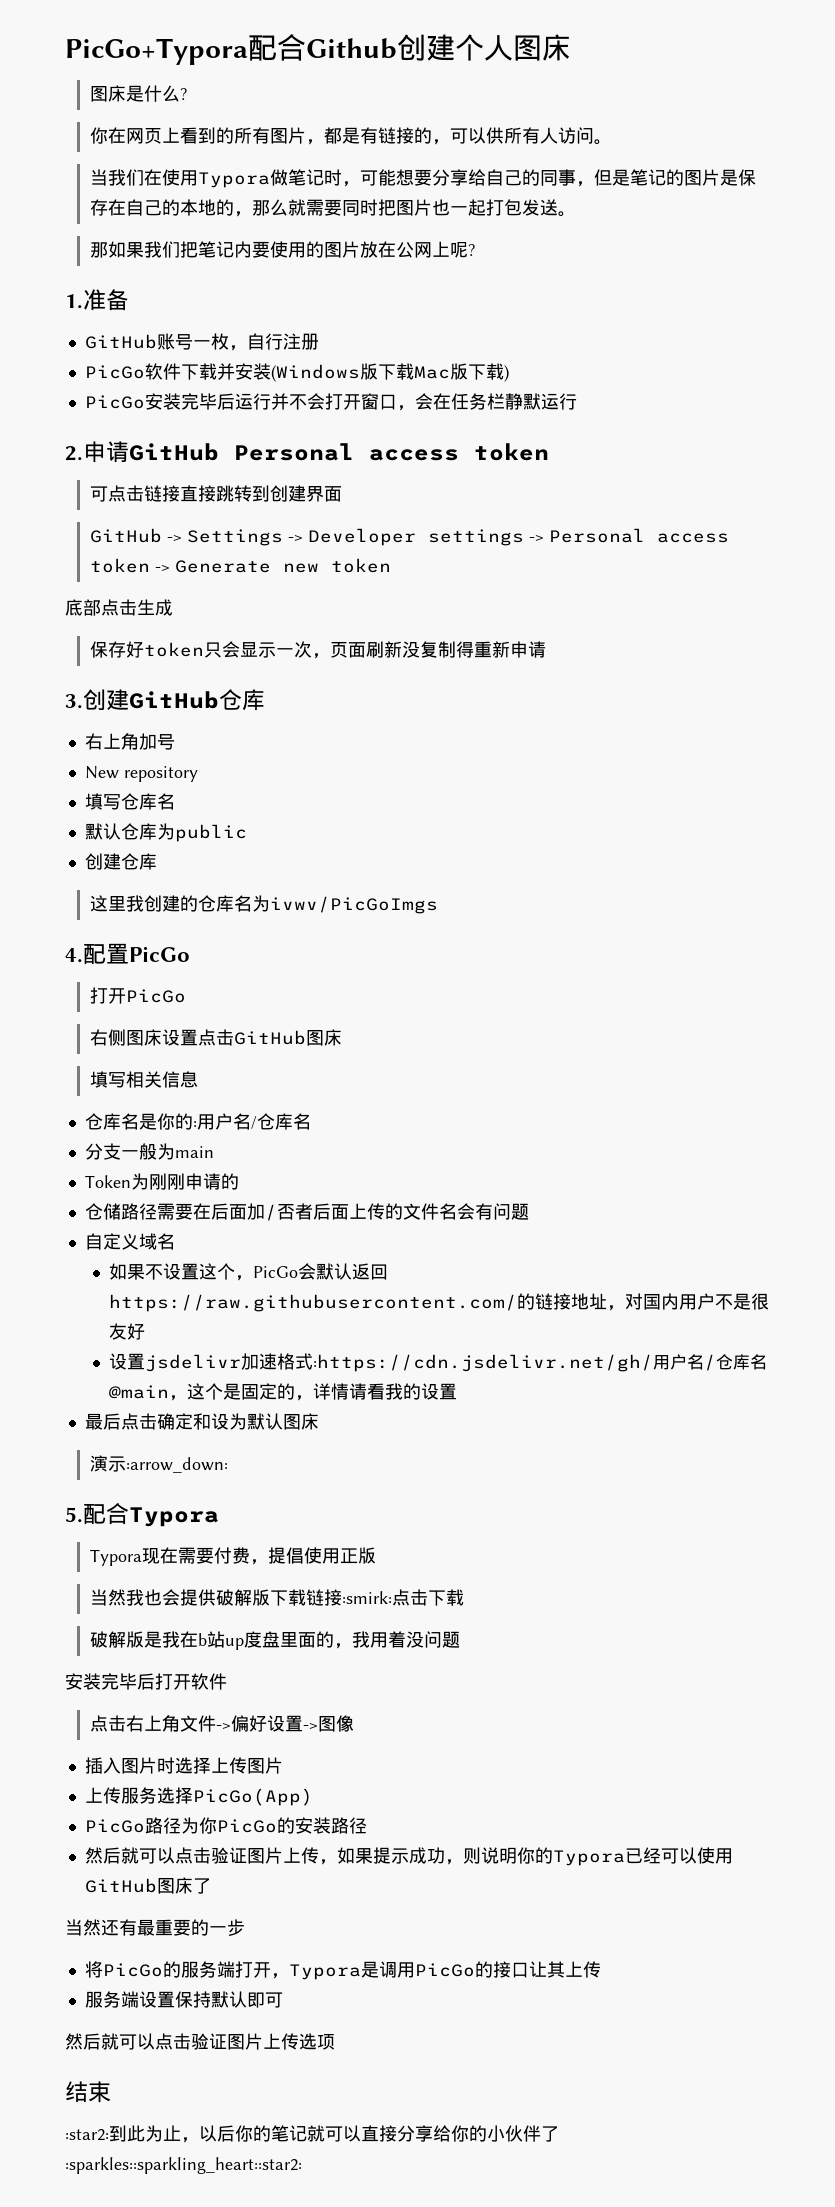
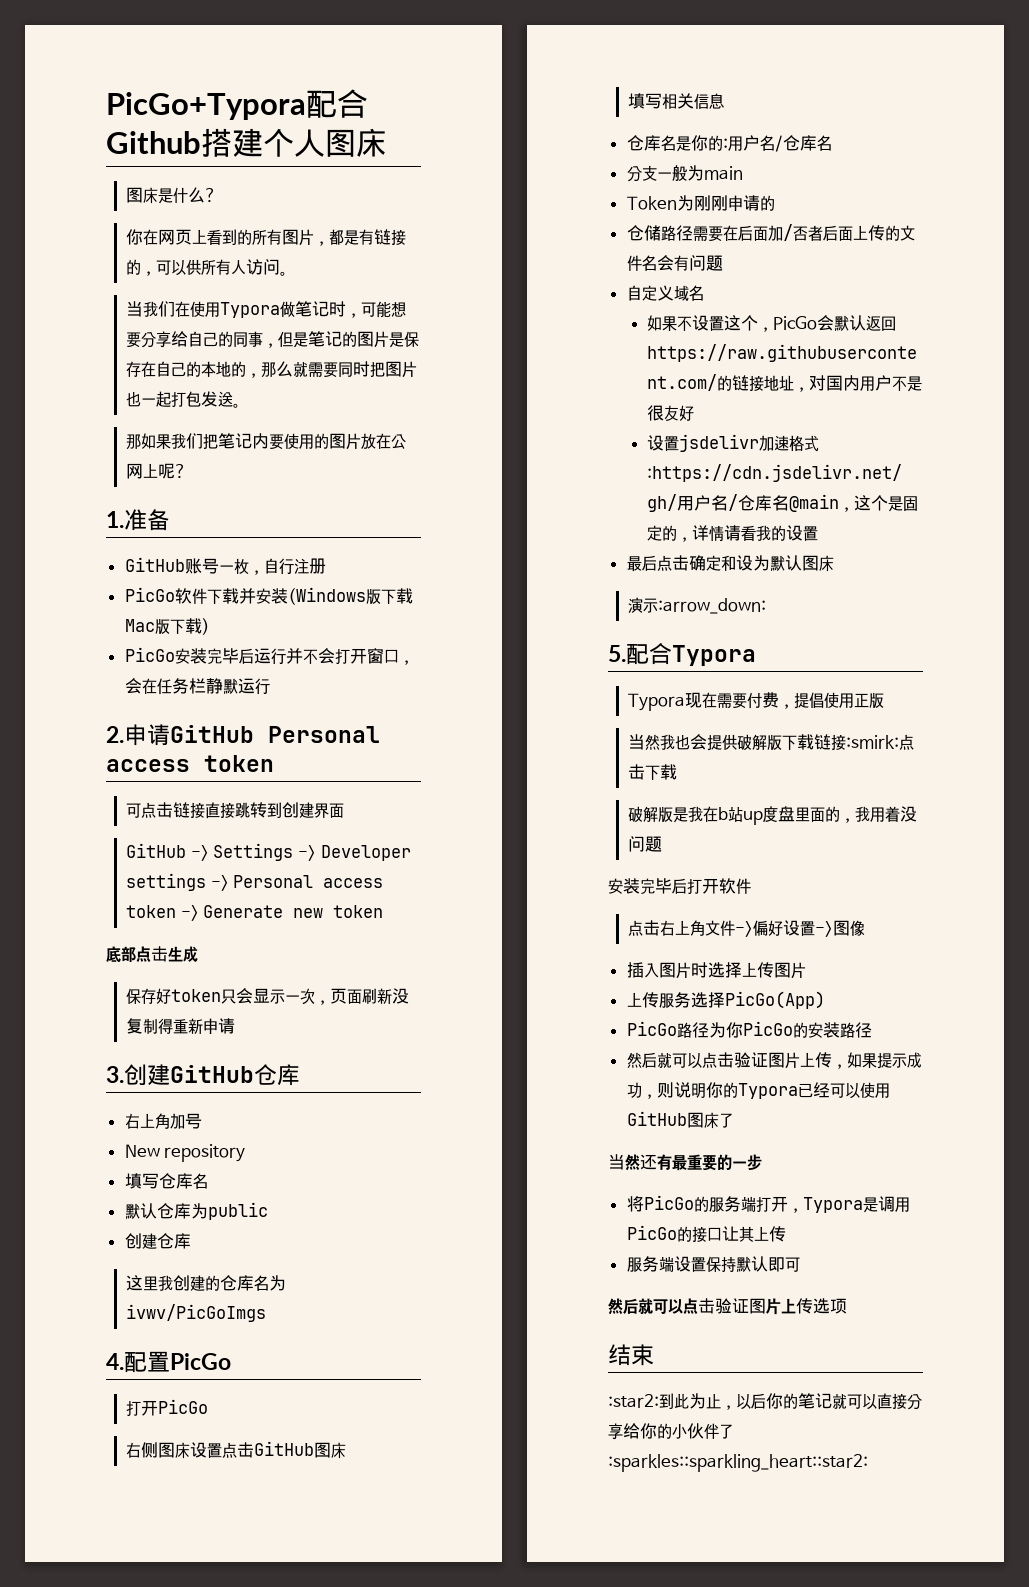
- PicGo+Typora配合Github创建个人图床
+ PicGo+Typora配合Github搭建个人图床

